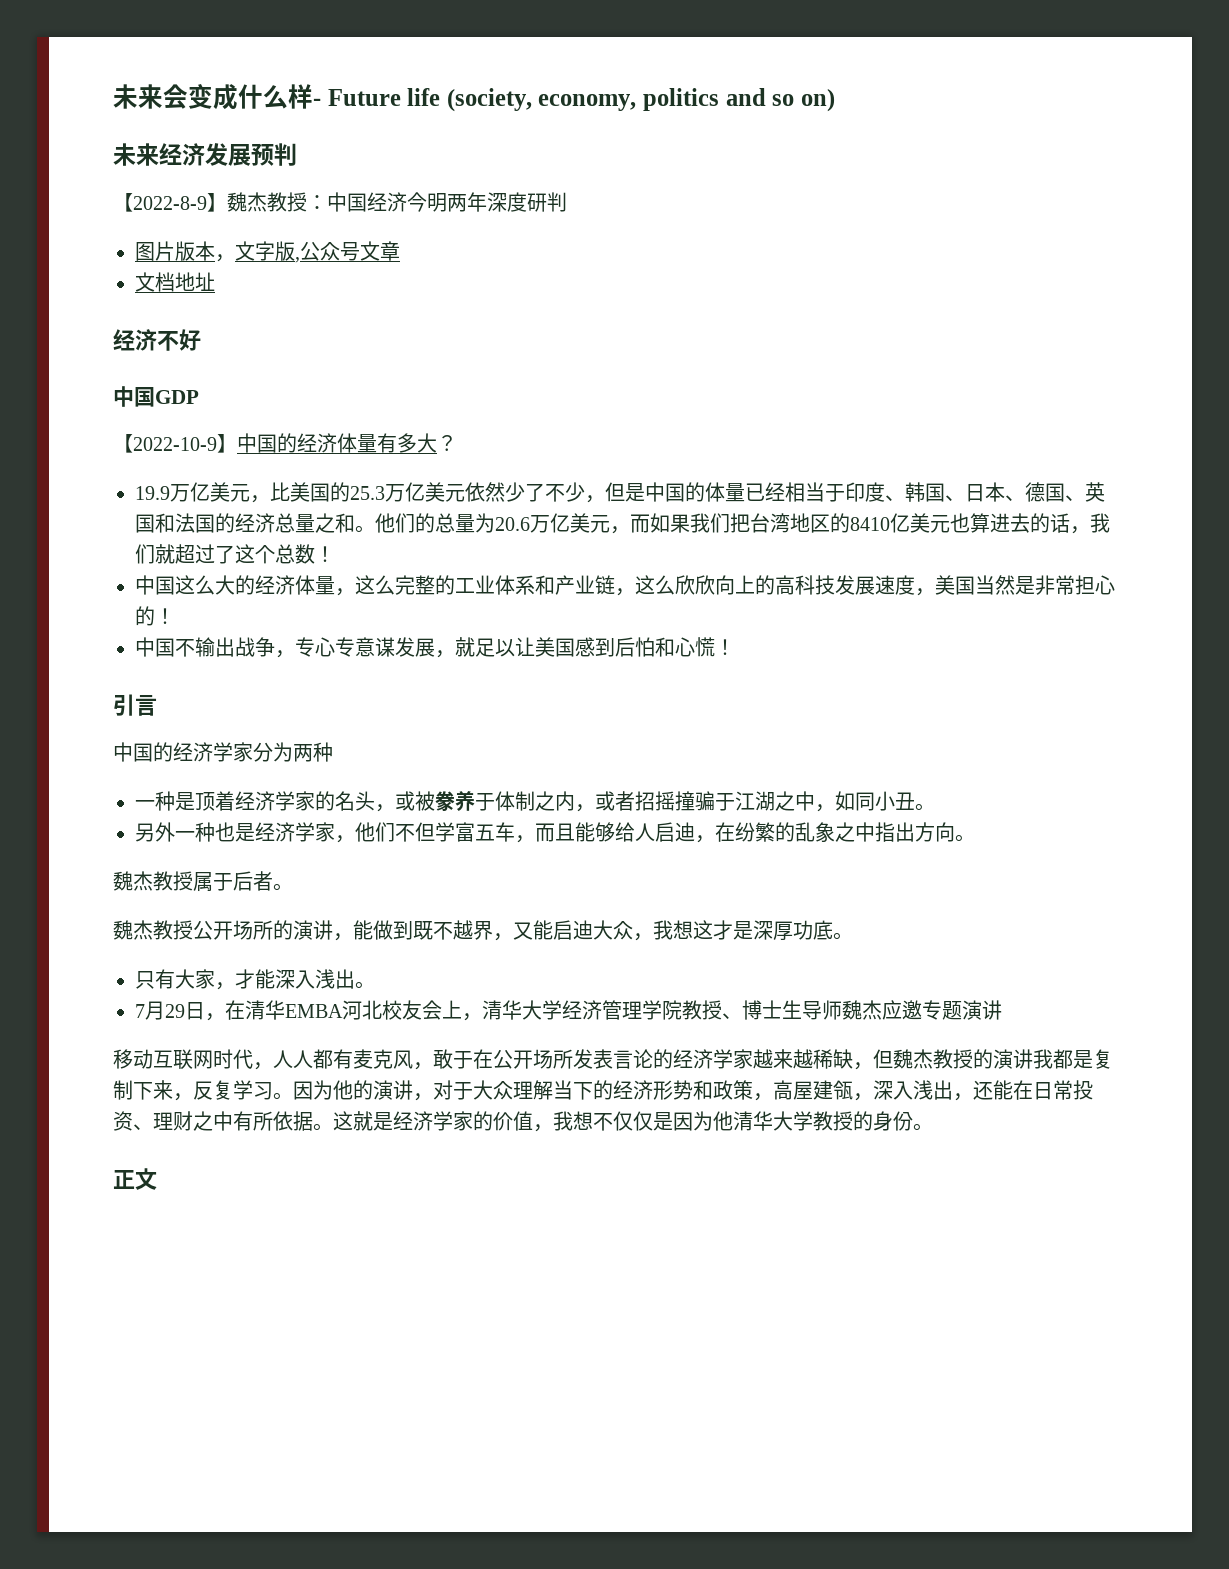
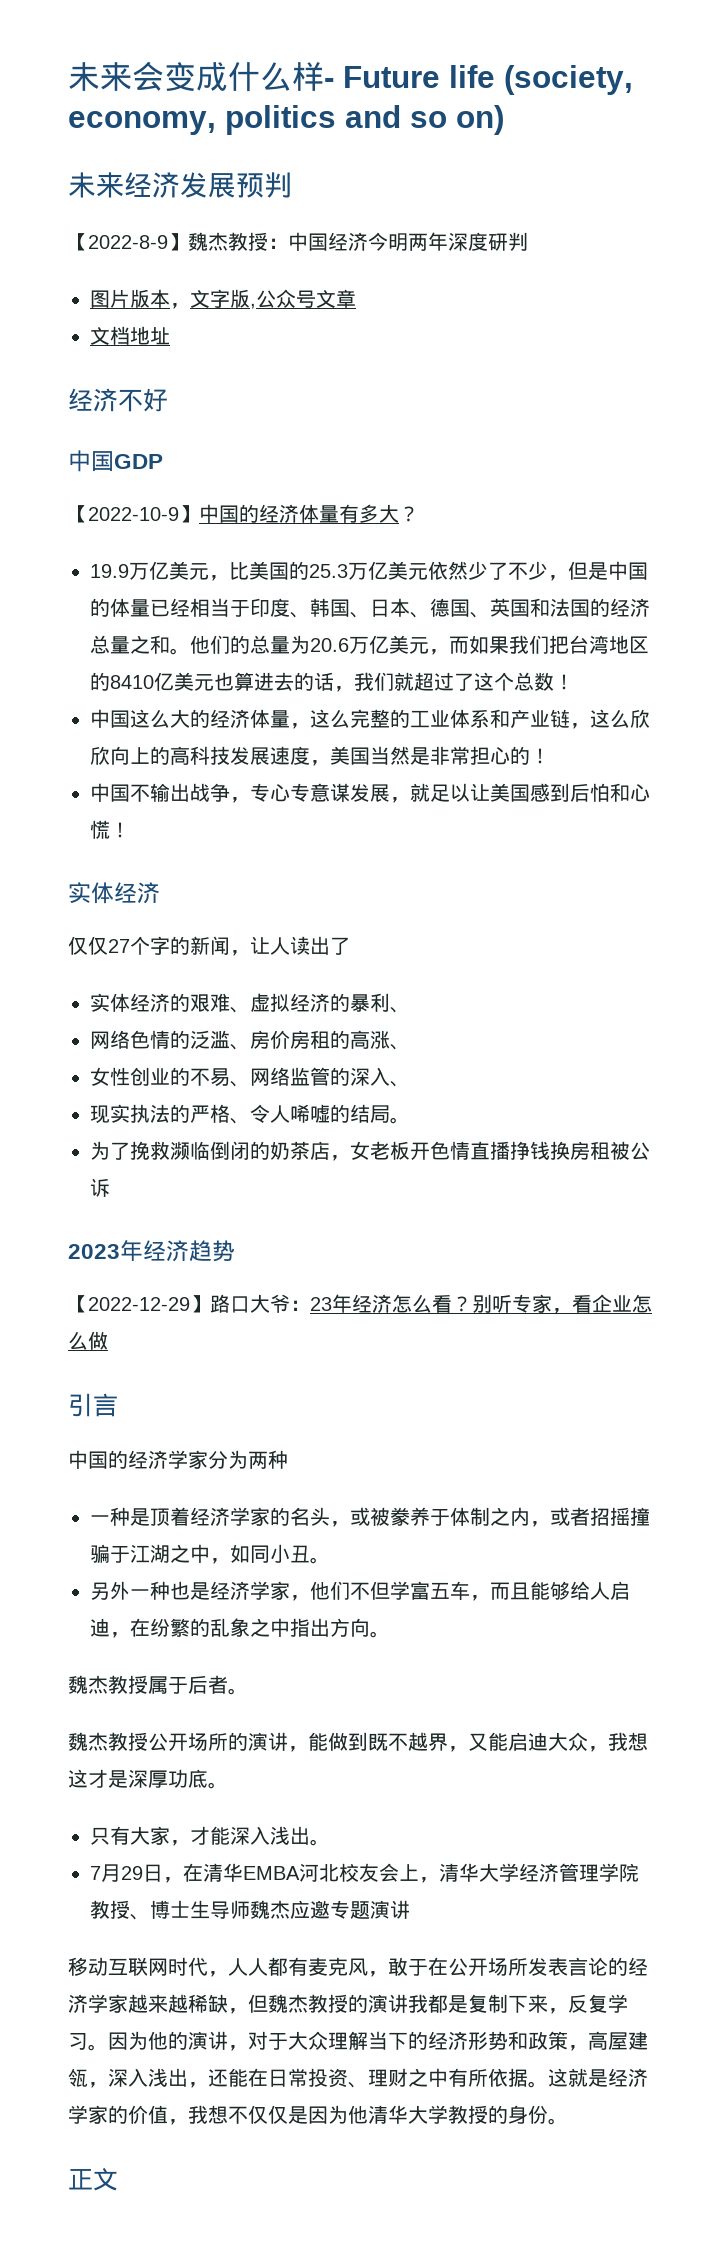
  中国不输出战争，专心专意谋发展，就足以让美国感到后怕和心慌！
+ 实体经济
+ 仅仅27个字的新闻，让人读出了
+ 实体经济的艰难、虚拟经济的暴利、
+ 网络色情的泛滥、房价房租的高涨、
+ 女性创业的不易、网络监管的深入、
+ 现实执法的严格、令人唏嘘的结局。
+ 为了挽救濒临倒闭的奶茶店，女老板开色情直播挣钱换房租被公诉
+ 2023年经济趋势
+ 【2022-12-29】路口大爷：23年经济怎么看？别听专家，看企业怎么做

